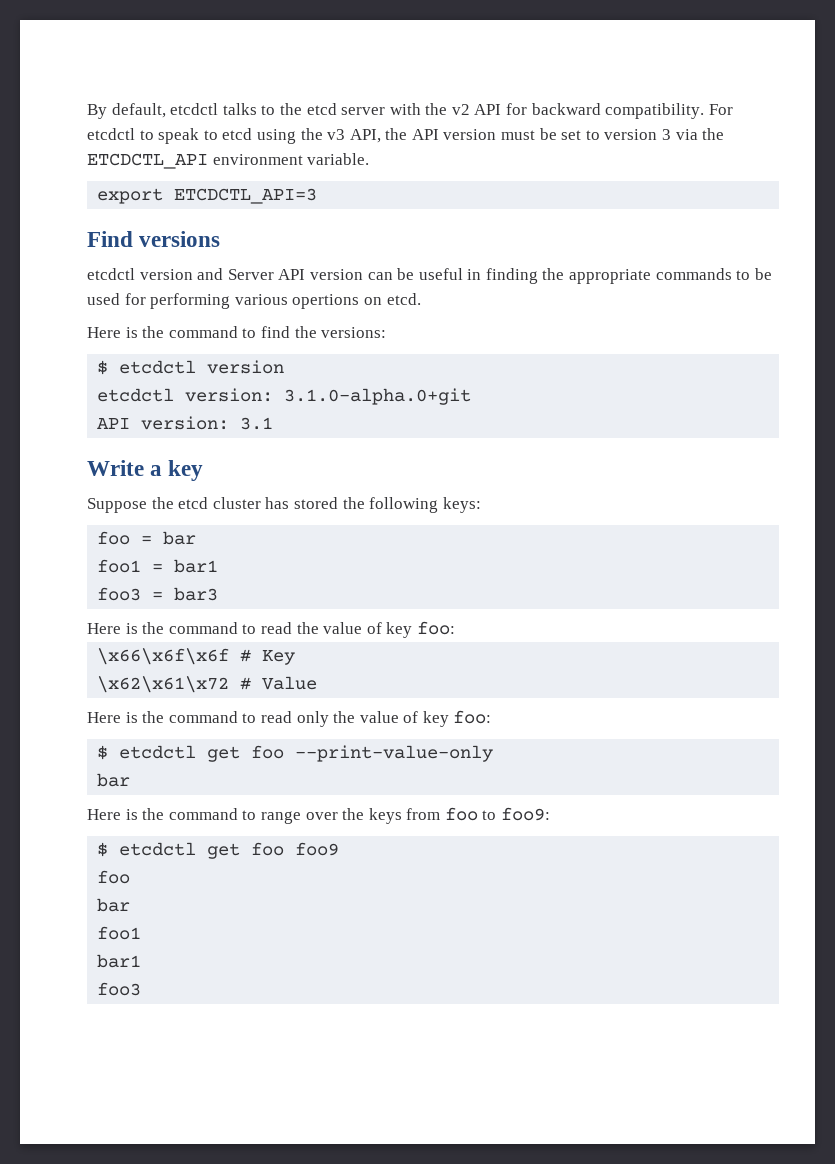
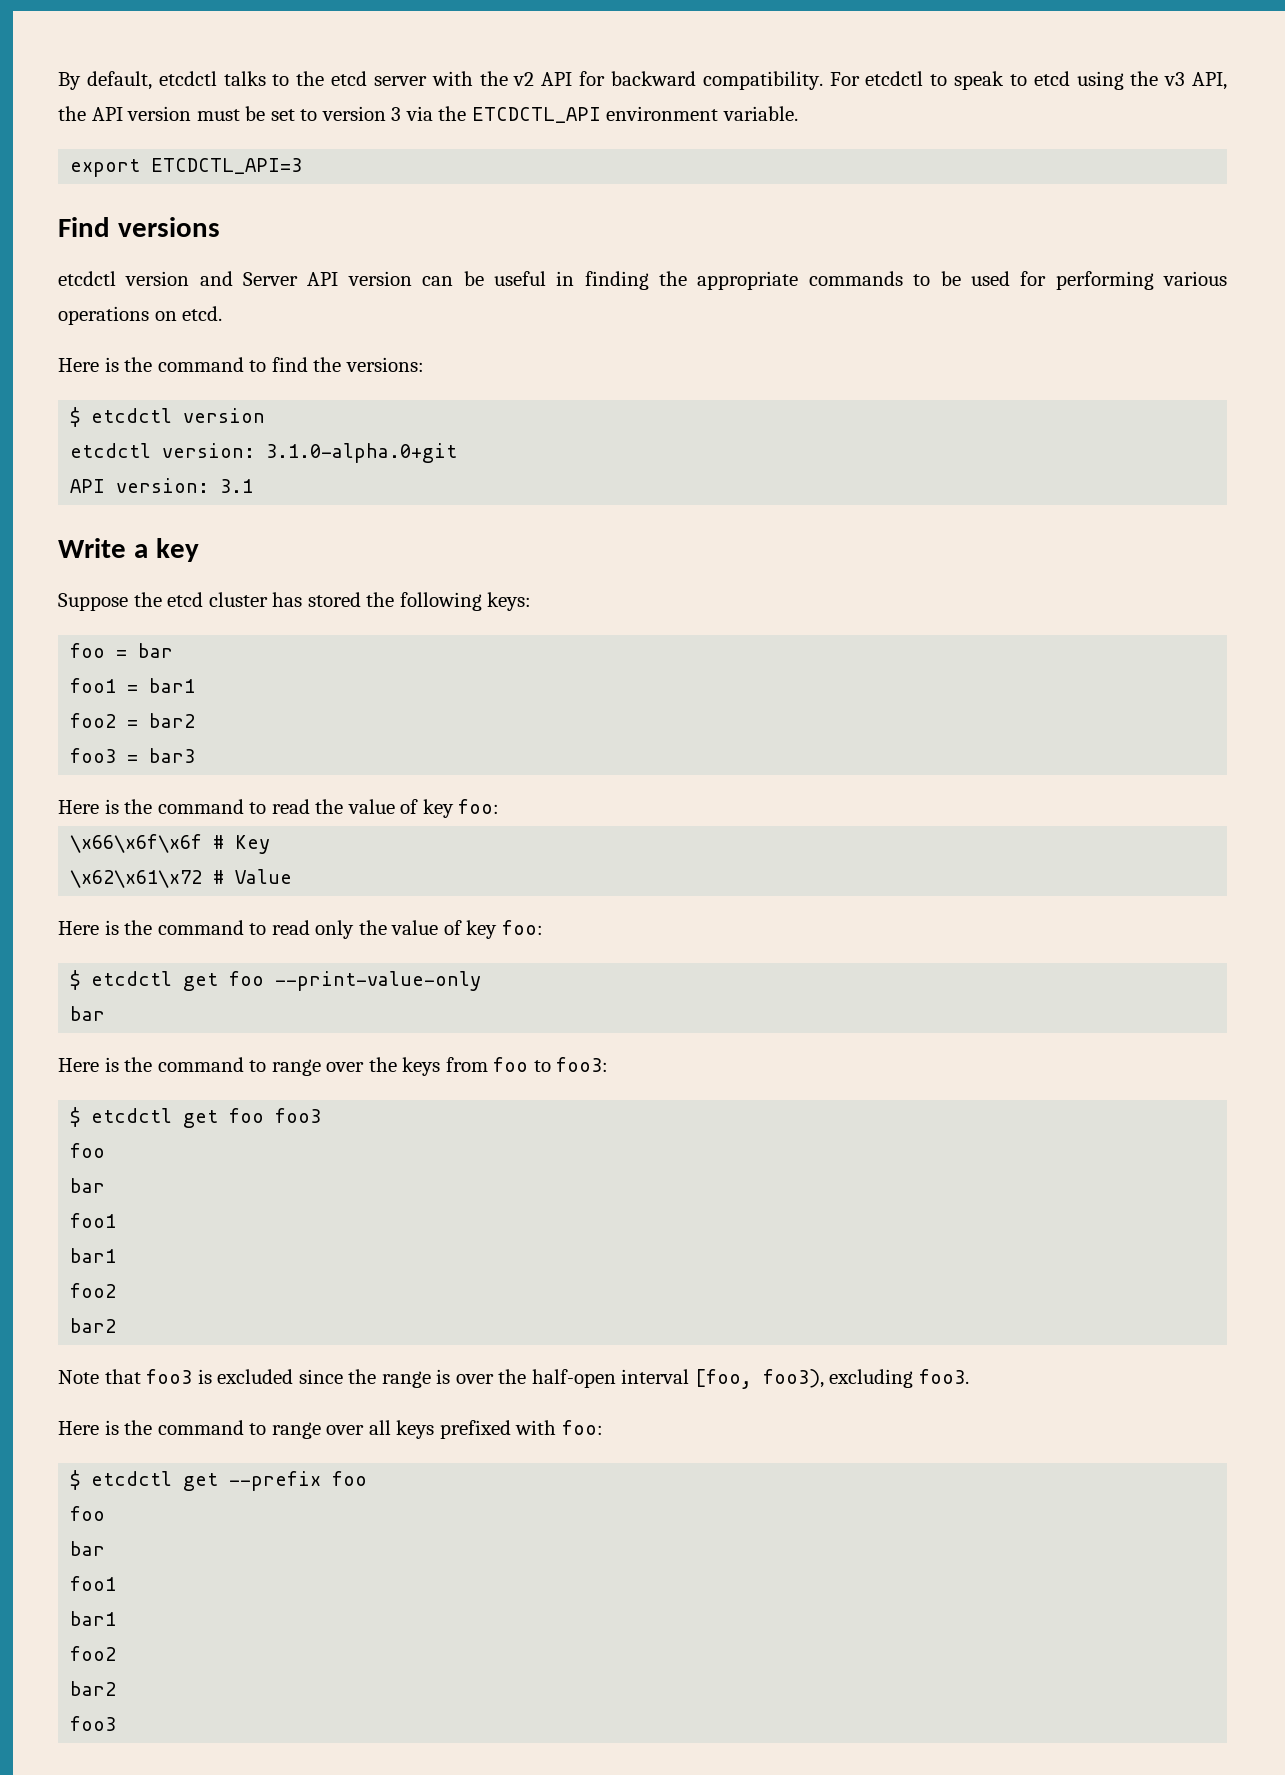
- etcdctl version and Server API version can be useful in finding the appropriate commands to be used for performing various opertions on etcd.
+ etcdctl version and Server API version can be useful in finding the appropriate commands to be used for performing various operations on etcd.
+ foo2 = bar2
- Here is the command to range over the keys from foo to foo9:
- $ etcdctl get foo foo9
+ Here is the command to range over the keys from foo to foo3:
+ $ etcdctl get foo foo3
  foo
  bar
  foo1
  bar1
+ foo2
+ bar2
+ Note that foo3 is excluded since the range is over the half-open interval [foo, foo3), excluding foo3.
+ Here is the command to range over all keys prefixed with foo:
+ $ etcdctl get --prefix foo
+ foo
+ bar
+ foo1
+ bar1
+ foo2
+ bar2

